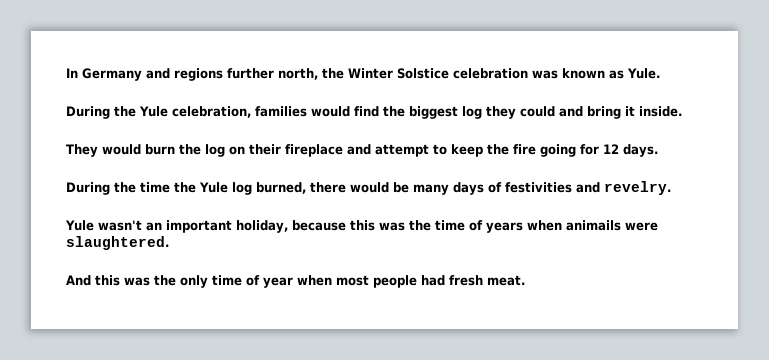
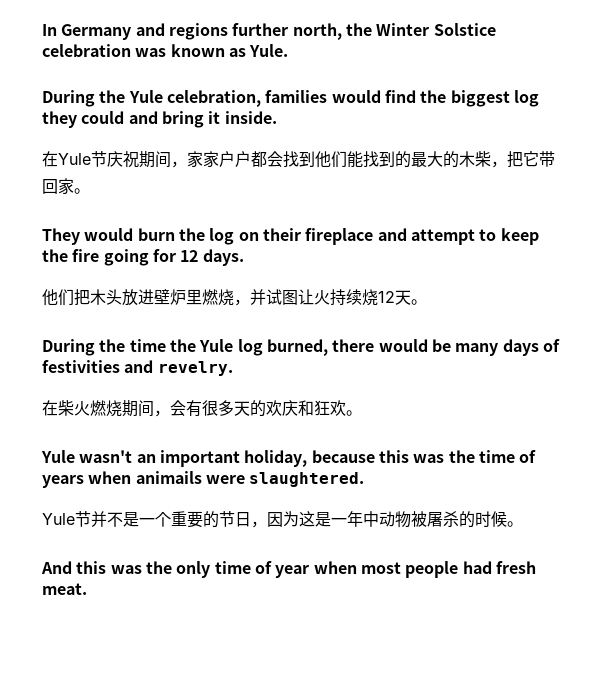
+ 在Yule节庆祝期间，家家户户都会找到他们能找到的最大的木柴，把它带回家。
+ 他们把木头放进壁炉里燃烧，并试图让火持续烧12天。
+ 在柴火燃烧期间，会有很多天的欢庆和狂欢。
+ Yule节并不是一个重要的节日，因为这是一年中动物被屠杀的时候。

